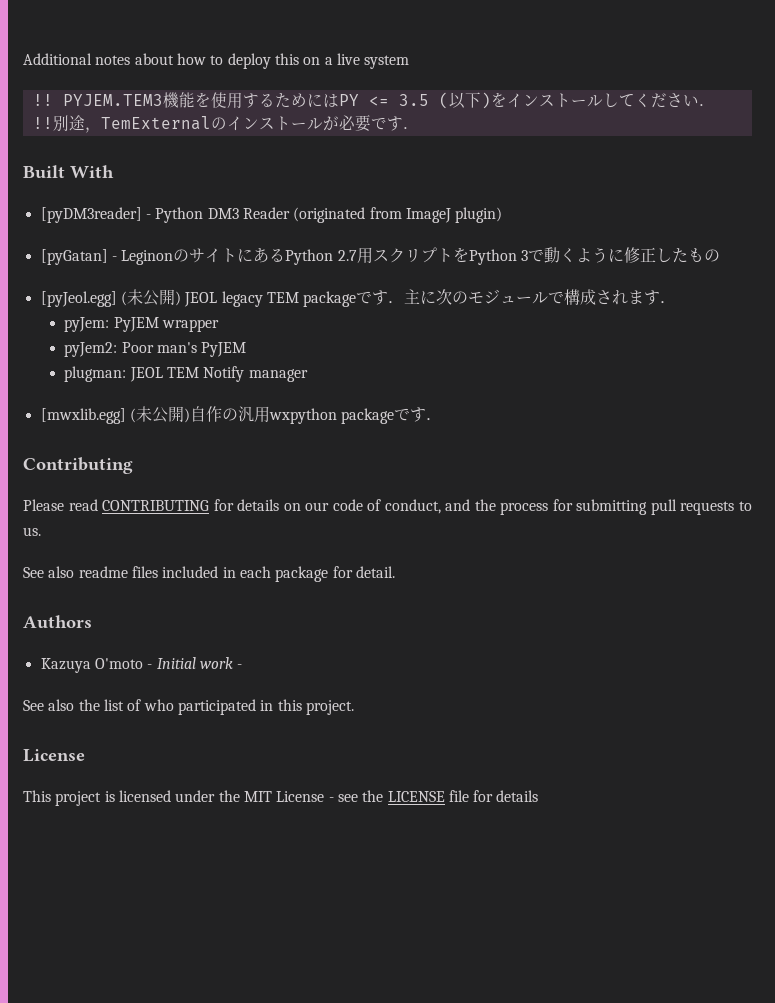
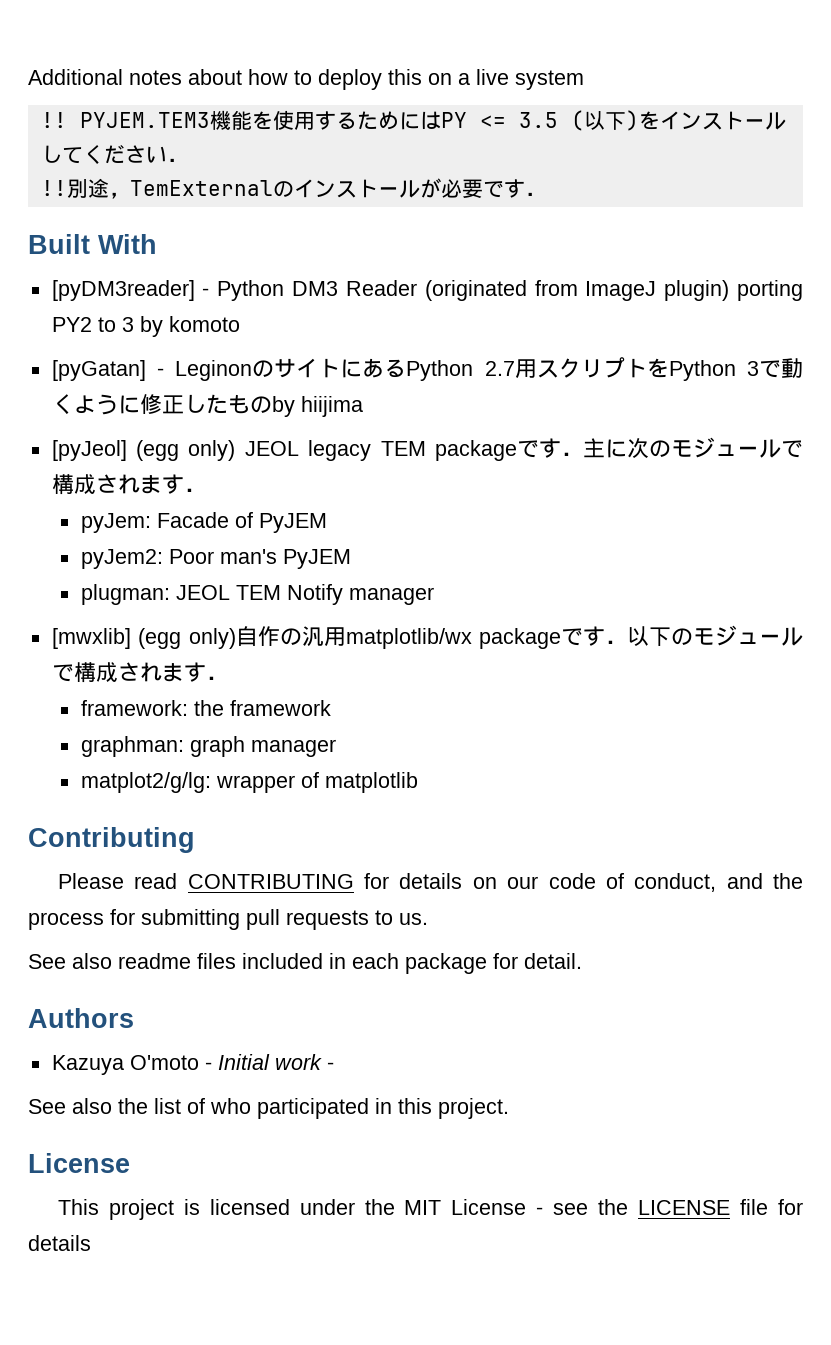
- [pyDM3reader] - Python DM3 Reader (originated from ImageJ plugin)
+ [pyDM3reader] - Python DM3 Reader (originated from ImageJ plugin) porting PY2 to 3 by komoto
- [pyGatan] - LeginonのサイトにあるPython 2.7用スクリプトをPython 3で動くように修正したもの
- [pyJeol.egg] (未公開) JEOL legacy TEM packageです．主に次のモジュールで構成されます．
+ [pyGatan] - LeginonのサイトにあるPython 2.7用スクリプトをPython 3で動くように修正したものby hiijima
+ [pyJeol] (egg only) JEOL legacy TEM packageです．主に次のモジュールで構成されます．
- pyJem: PyJEM wrapper
+ pyJem: Facade of PyJEM
- [mwxlib.egg] (未公開)自作の汎用wxpython packageです．
+ [mwxlib] (egg only)自作の汎用matplotlib/wx packageです．以下のモジュールで構成されます．
+ framework: the framework
+ graphman: graph manager
+ matplot2/g/lg: wrapper of matplotlib

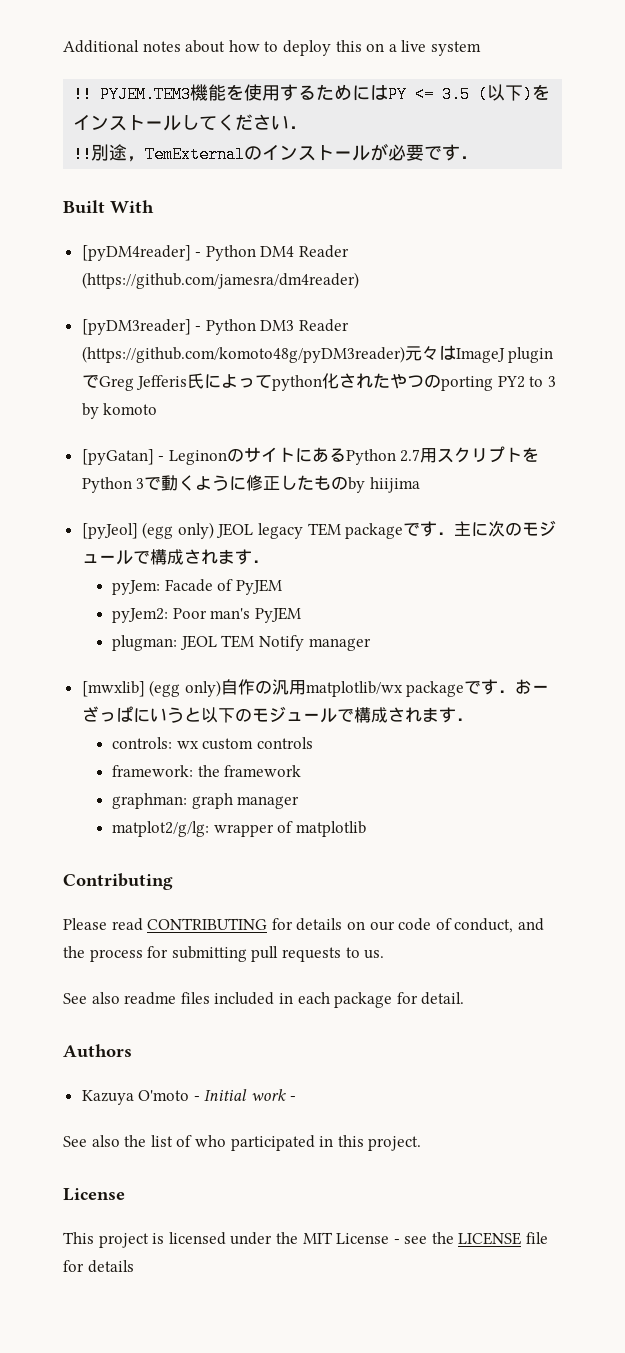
+ [pyDM4reader] - Python DM4 Reader (https://github.com/jamesra/dm4reader)
- [pyDM3reader] - Python DM3 Reader (originated from ImageJ plugin) porting PY2 to 3 by komoto
+ [pyDM3reader] - Python DM3 Reader (https://github.com/komoto48g/pyDM3reader)元々はImageJ pluginでGreg Jefferis氏によってpython化されたやつのporting PY2 to 3 by komoto
- [mwxlib] (egg only)自作の汎用matplotlib/wx packageです．以下のモジュールで構成されます．
+ [mwxlib] (egg only)自作の汎用matplotlib/wx packageです．おーざっぱにいうと以下のモジュールで構成されます．
+ controls: wx custom controls

